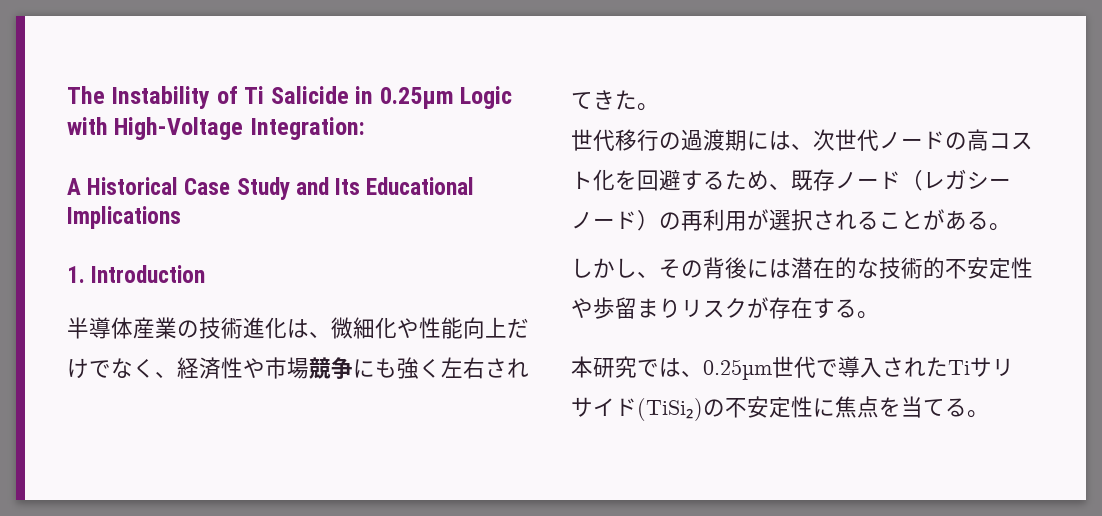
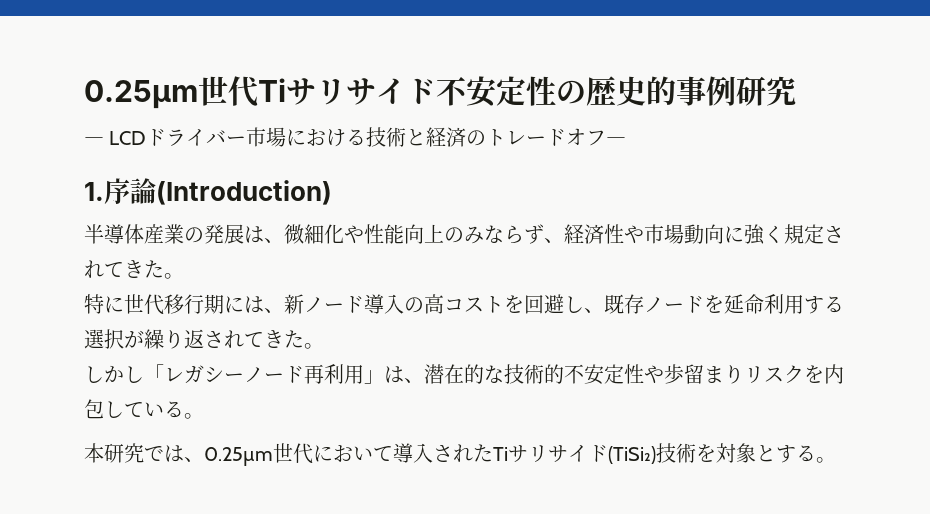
- The Instability of Ti Salicide in 0.25µm Logic with High-Voltage Integration:
- A Historical Case Study and Its Educational Implications
+ 0.25µm世代Tiサリサイド不安定性の歴史的事例研究
+ ― LCDドライバー市場における技術と経済のトレードオフ―
- 1. Introduction
+ 1.序論(Introduction)
- 半導体産業の技術進化は、微細化や性能向上だけでなく、経済性や市場競争にも強く左右されてきた。
- 世代移行の過渡期には、次世代ノードの高コスト化を回避するため、既存ノード（レガシーノード）の再利用が選択されることがある。
- しかし、その背後には潜在的な技術的不安定性や歩留まりリスクが存在する。
+ 半導体産業の発展は、微細化や性能向上のみならず、経済性や市場動向に強く規定されてきた。
+ 特に世代移行期には、新ノード導入の高コストを回避し、既存ノードを延命利用する選択が繰り返されてきた。
+ しかし「レガシーノード再利用」は、潜在的な技術的不安定性や歩留まりリスクを内包している。
- 本研究では、0.25µm世代で導入されたTiサリサイド(TiSi₂)の不安定性に焦点を当てる。
+ 本研究では、0.25µm世代において導入されたTiサリサイド(TiSi₂)技術を対象とする。

